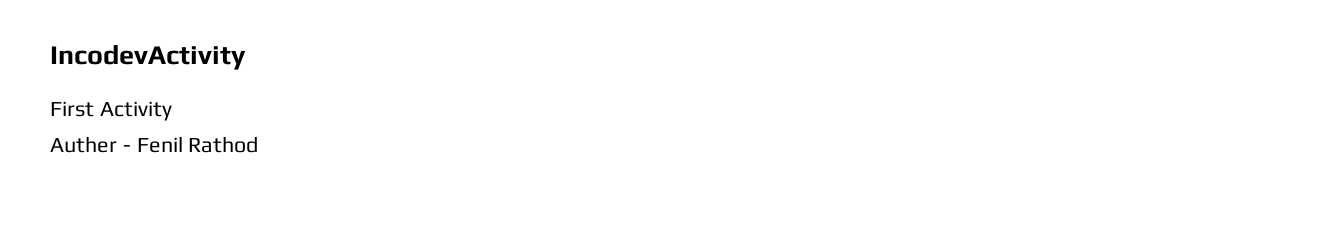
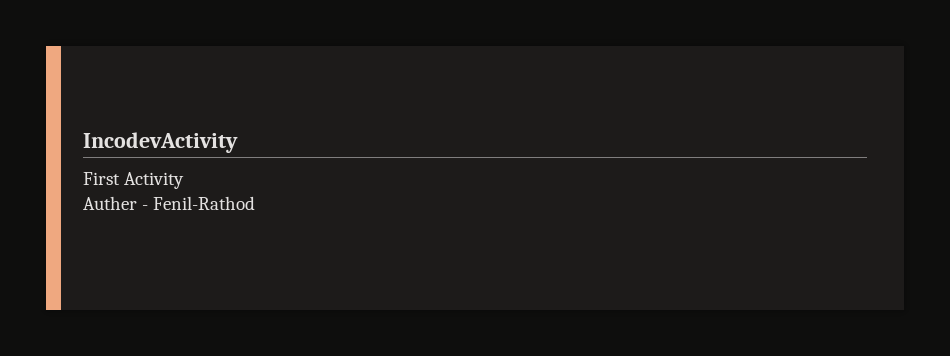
- Auther - Fenil Rathod
+ Auther - Fenil-Rathod

